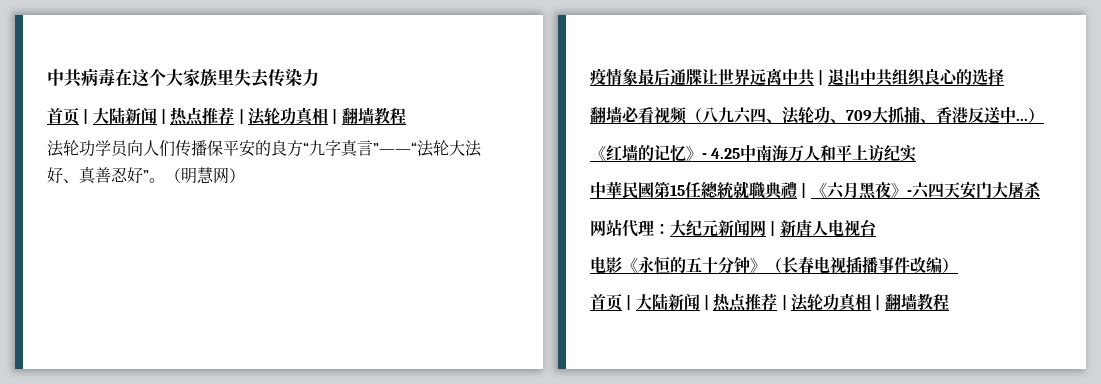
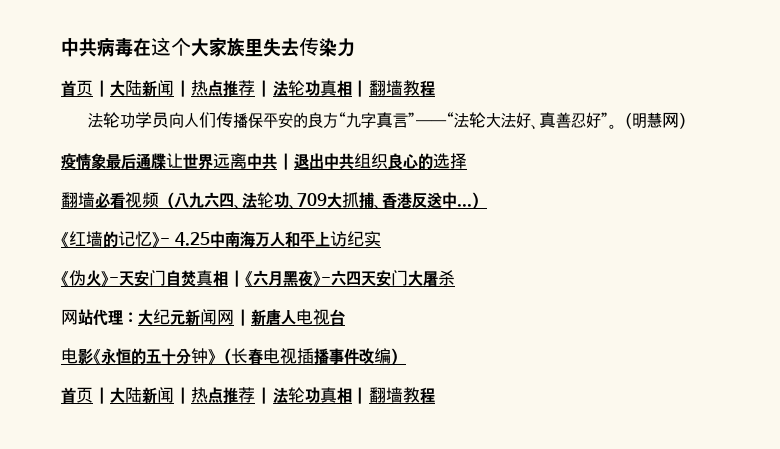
- 中華民國第15任總統就職典禮 | 《六月黑夜》-六四天安门大屠杀
+ 《伪火》-天安门自焚真相 | 《六月黑夜》-六四天安门大屠杀

